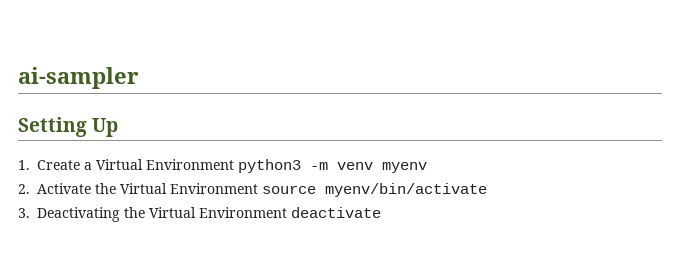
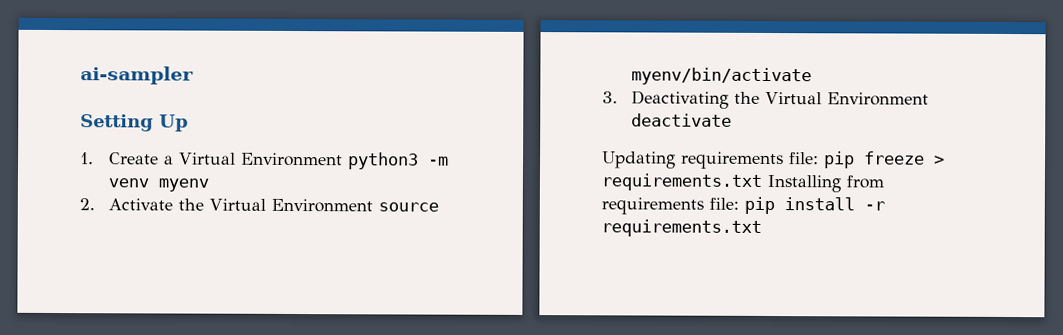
+ Updating requirements file: pip freeze > requirements.txt Installing from requirements file: pip install -r requirements.txt

